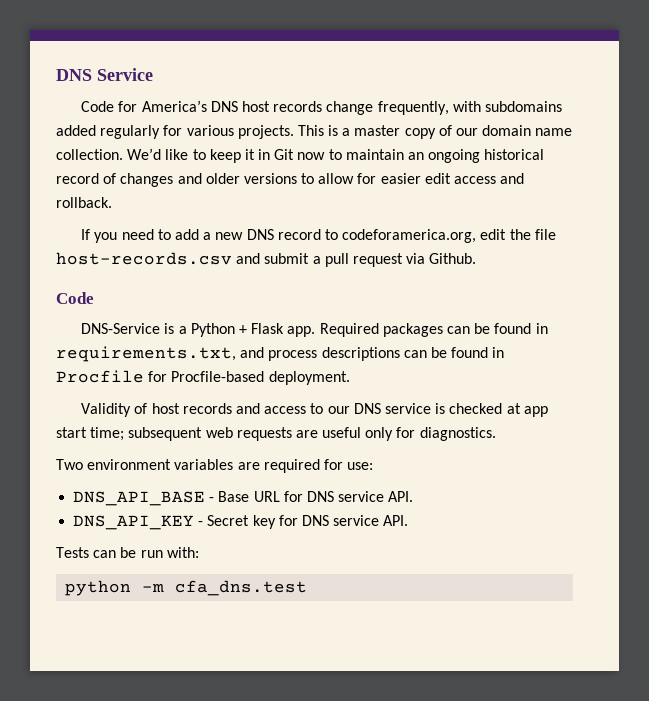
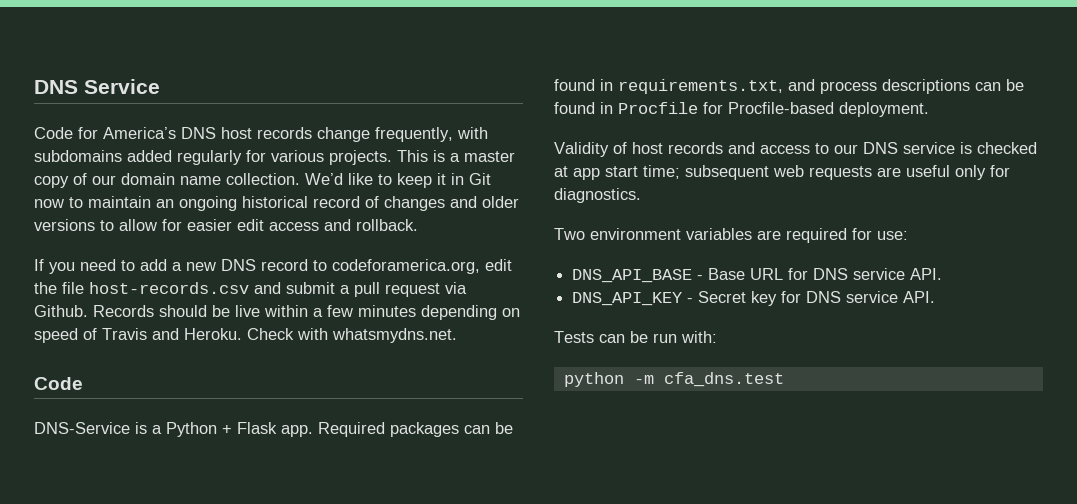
+ Records should be live within a few minutes depending on speed of Travis and Heroku. Check with whatsmydns.net.

